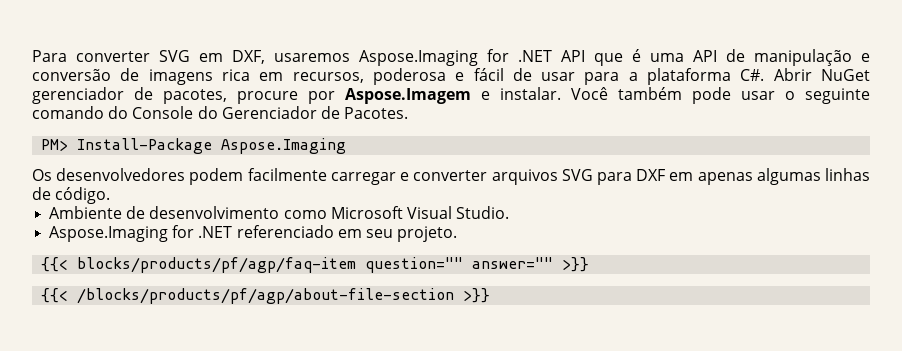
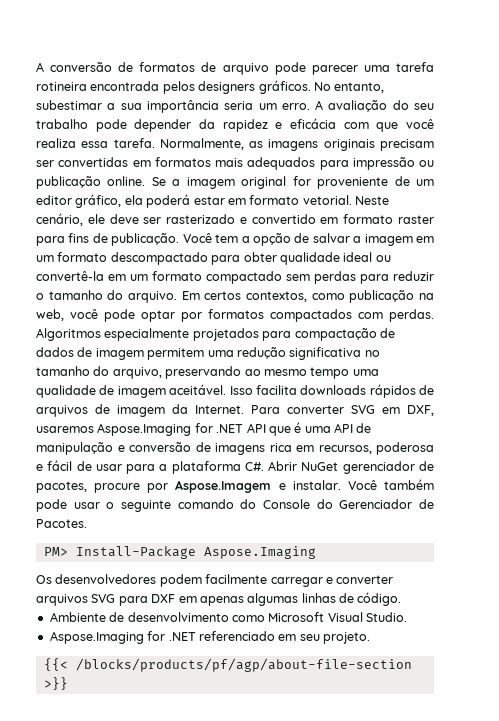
+ A conversão de formatos de arquivo pode parecer uma tarefa rotineira encontrada pelos designers gráficos. No entanto, subestimar a sua importância seria um erro. A avaliação do seu trabalho pode depender da rapidez e eficácia com que você realiza essa tarefa. Normalmente, as imagens originais precisam ser convertidas em formatos mais adequados para impressão ou publicação online. Se a imagem original for proveniente de um editor gráfico, ela poderá estar em formato vetorial. Neste cenário, ele deve ser rasterizado e convertido em formato raster para fins de publicação. Você tem a opção de salvar a imagem em um formato descompactado para obter qualidade ideal ou convertê-la em um formato compactado sem perdas para reduzir o tamanho do arquivo. Em certos contextos, como publicação na web, você pode optar por formatos compactados com perdas. Algoritmos especialmente projetados para compactação de dados de imagem permitem uma redução significativa no tamanho do arquivo, preservando ao mesmo tempo uma qualidade de imagem aceitável. Isso facilita downloads rápidos de arquivos de imagem da Internet.
- {{< blocks/products/pf/agp/faq-item question="" answer="" >}}

